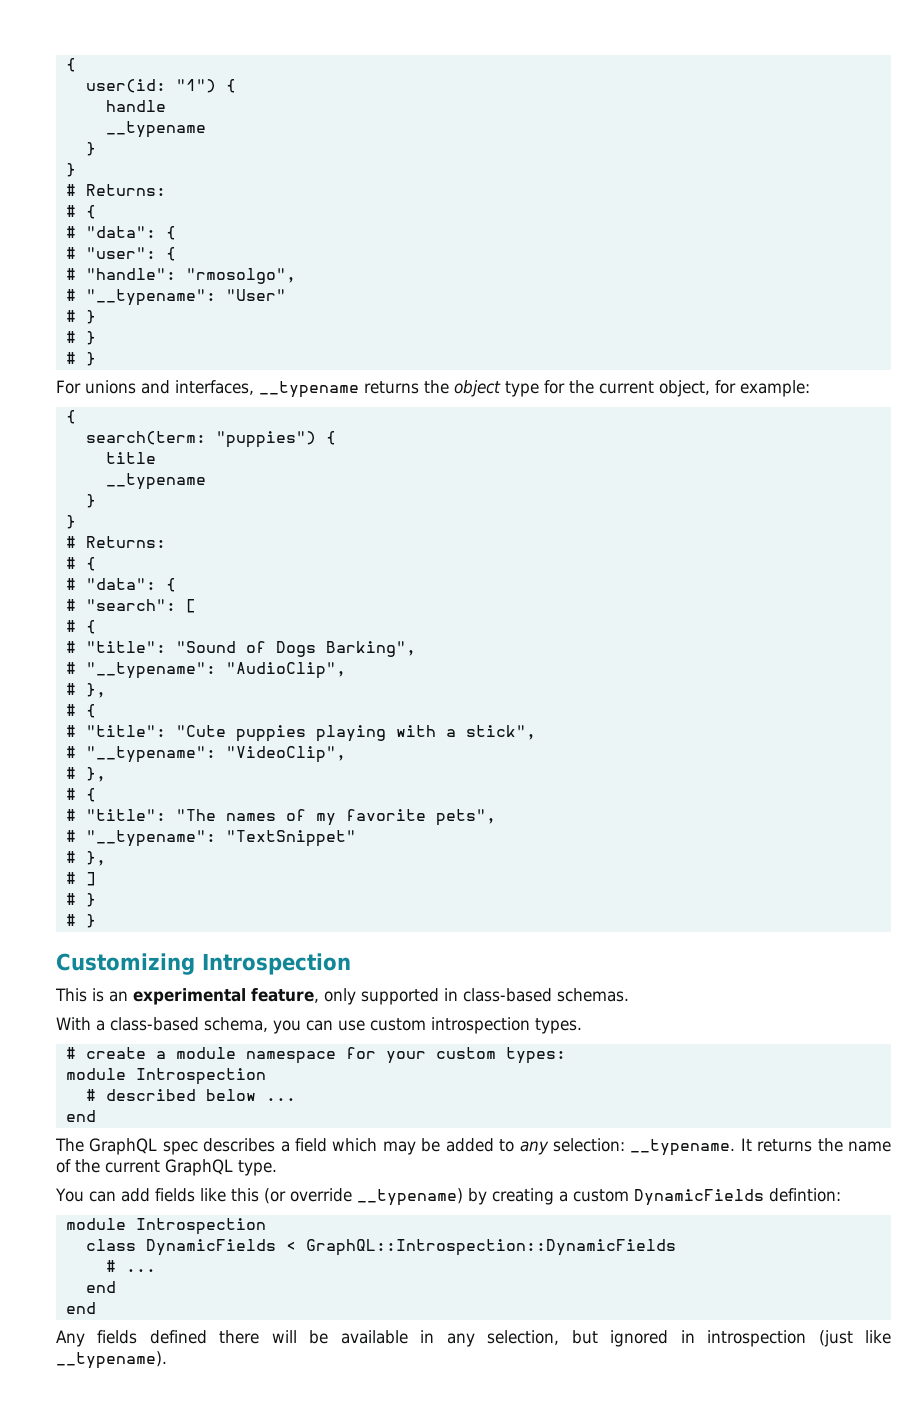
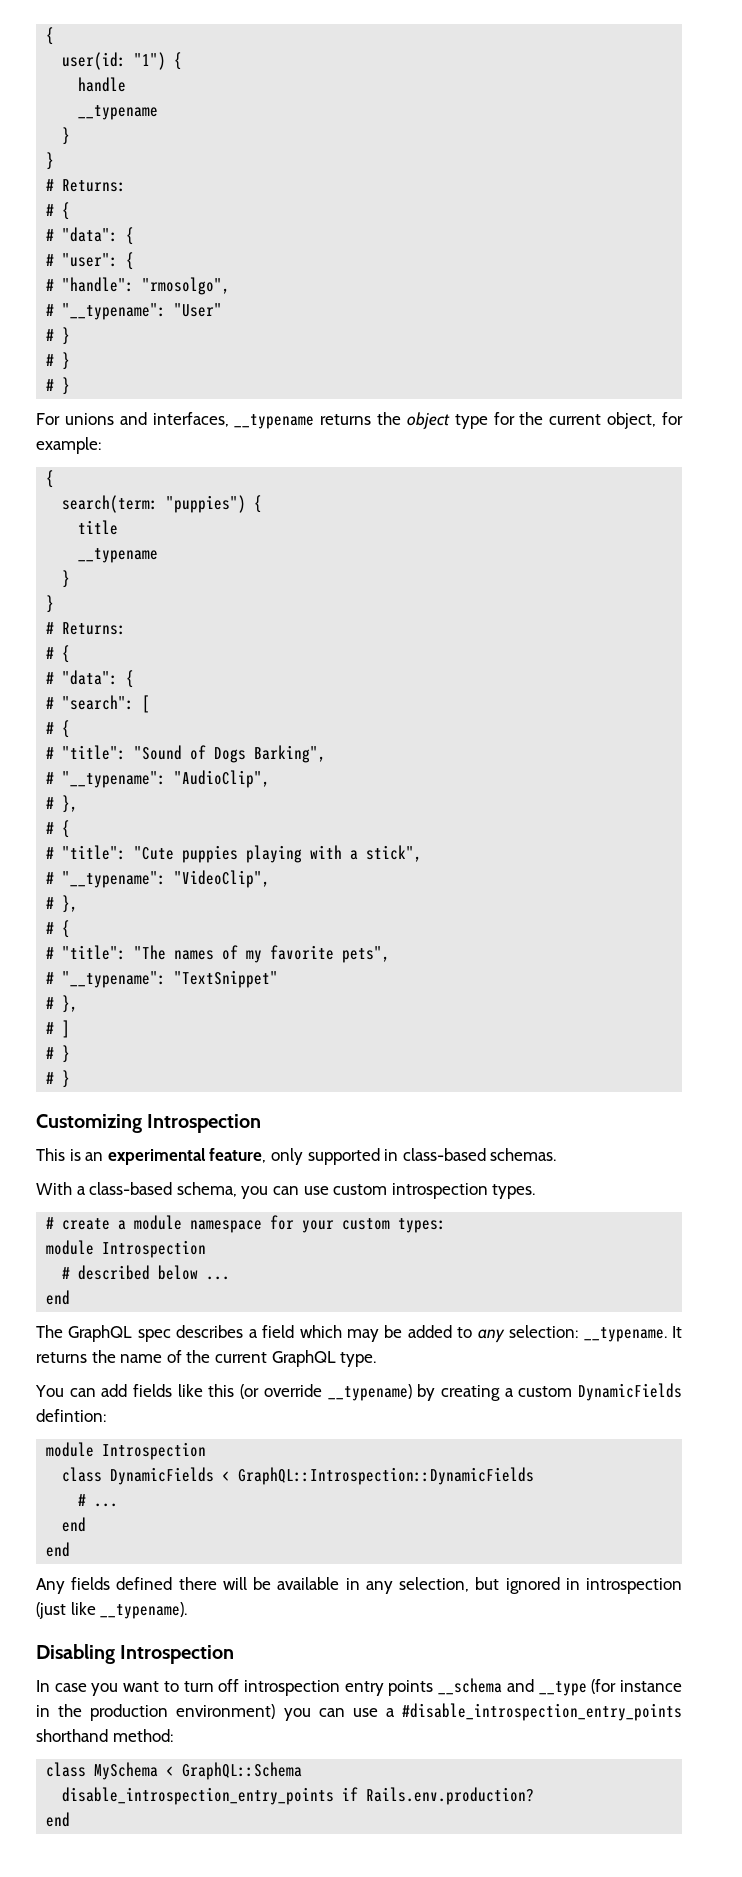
+ Disabling Introspection
+ In case you want to turn off introspection entry points __schema and __type (for instance in the production environment) you can use a #disable_introspection_entry_points shorthand method:
+ class MySchema < GraphQL::Schema
+ disable_introspection_entry_points if Rails.env.production?
+ end

